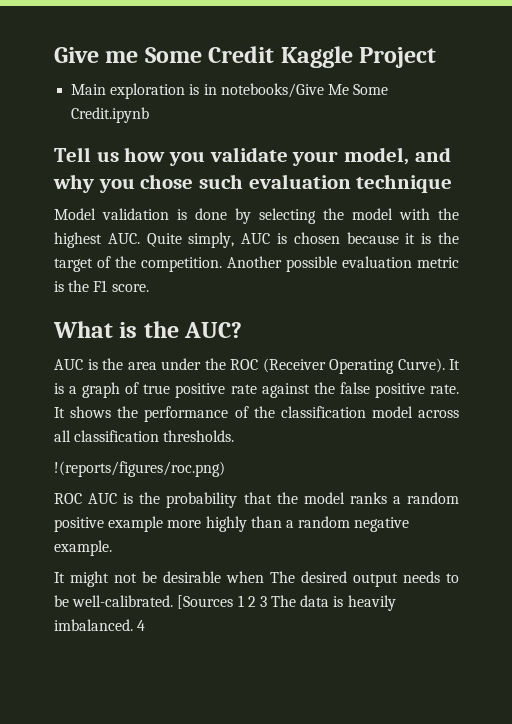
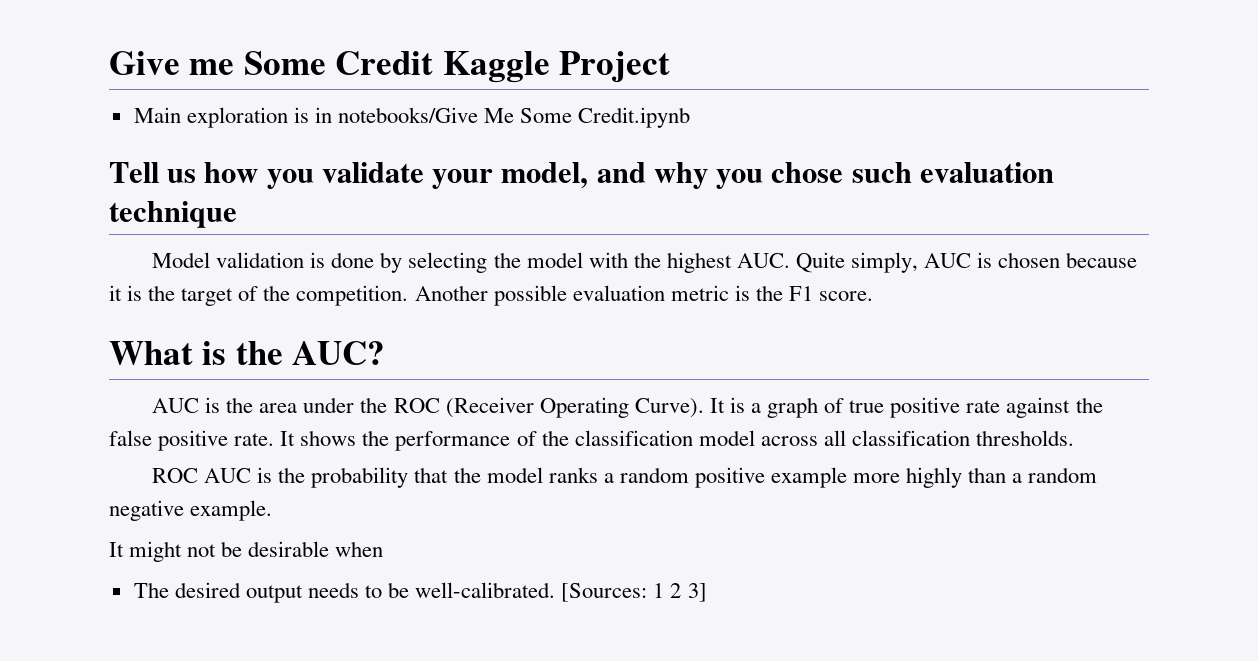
- !(reports/figures/roc.png)
- It might not be desirable when The desired output needs to be well-calibrated.
+ It might not be desirable when
+ The desired output needs to be well-calibrated.
- [Sources 1 2 3 The data is heavily imbalanced. 4
+ [Sources: 1 2 3]

